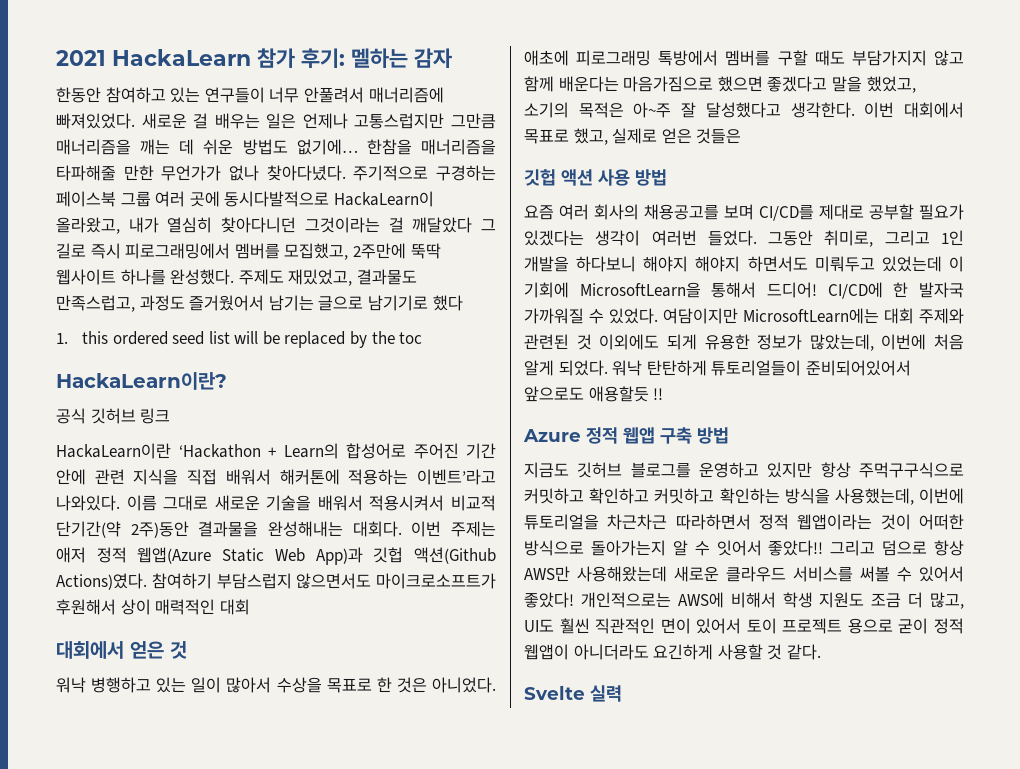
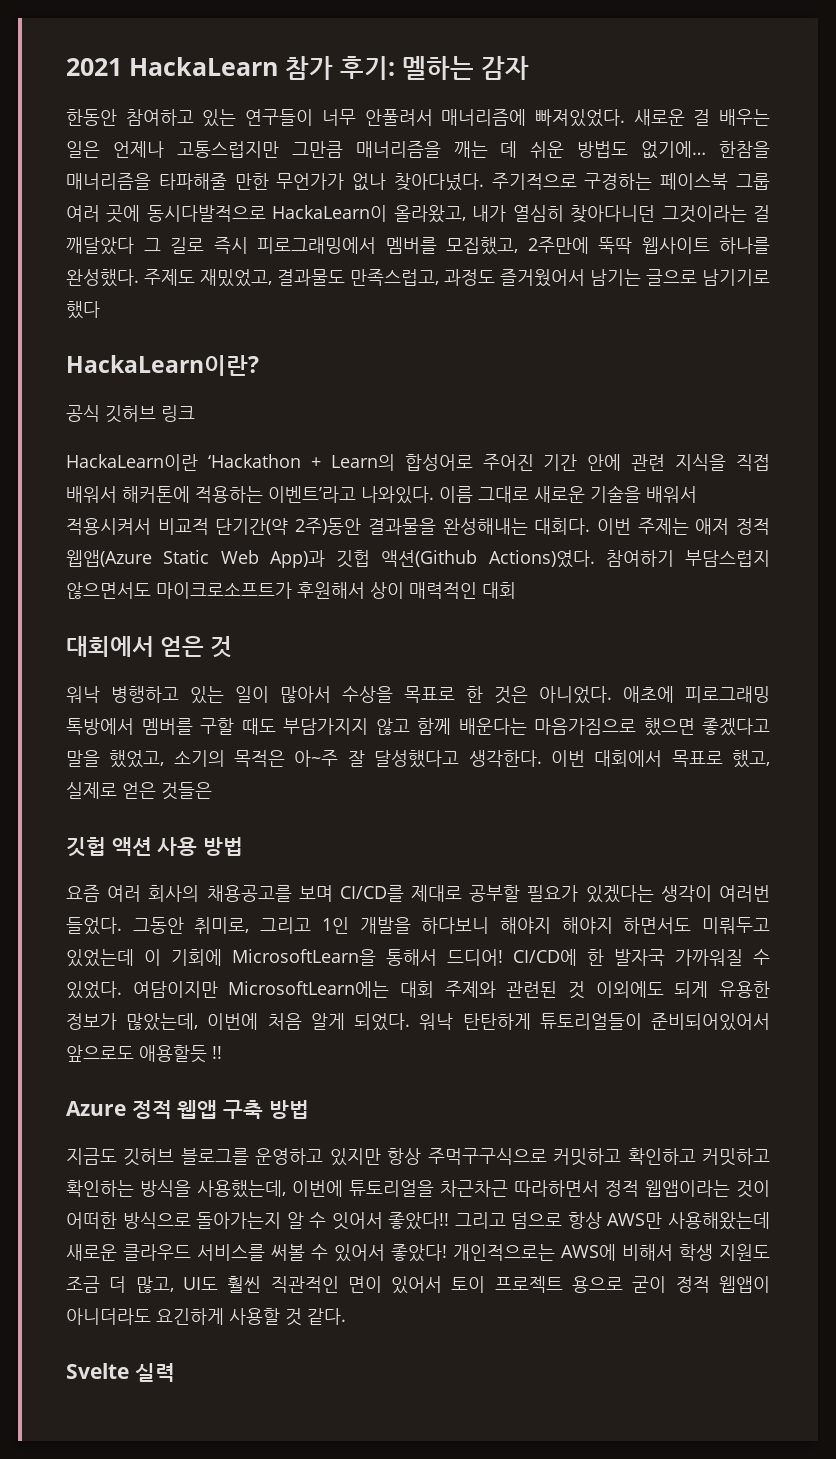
- 1. this ordered seed list will be replaced by the toc

